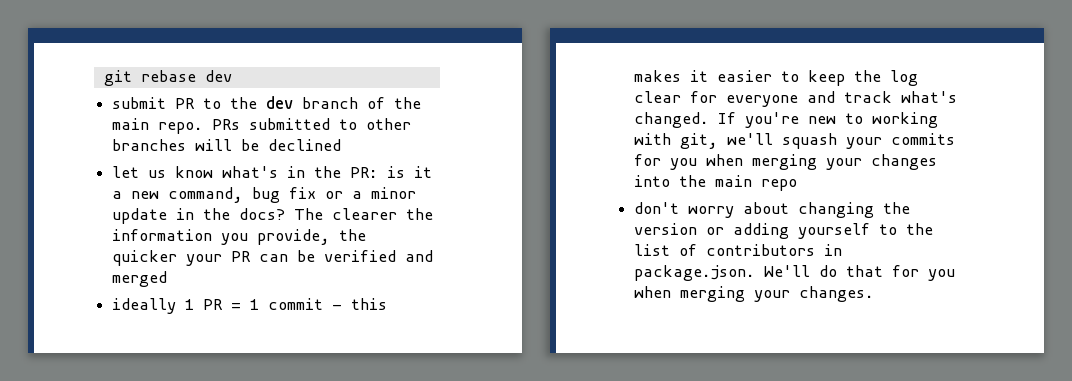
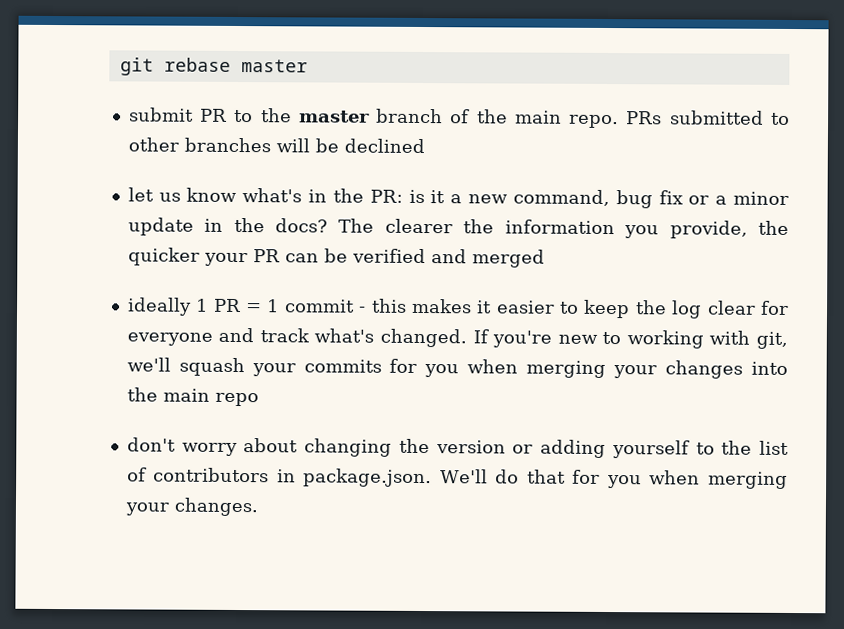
- git rebase dev
+ git rebase master
- submit PR to the dev branch of the main repo.
+ submit PR to the master branch of the main repo.

